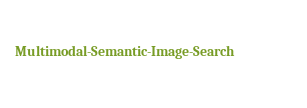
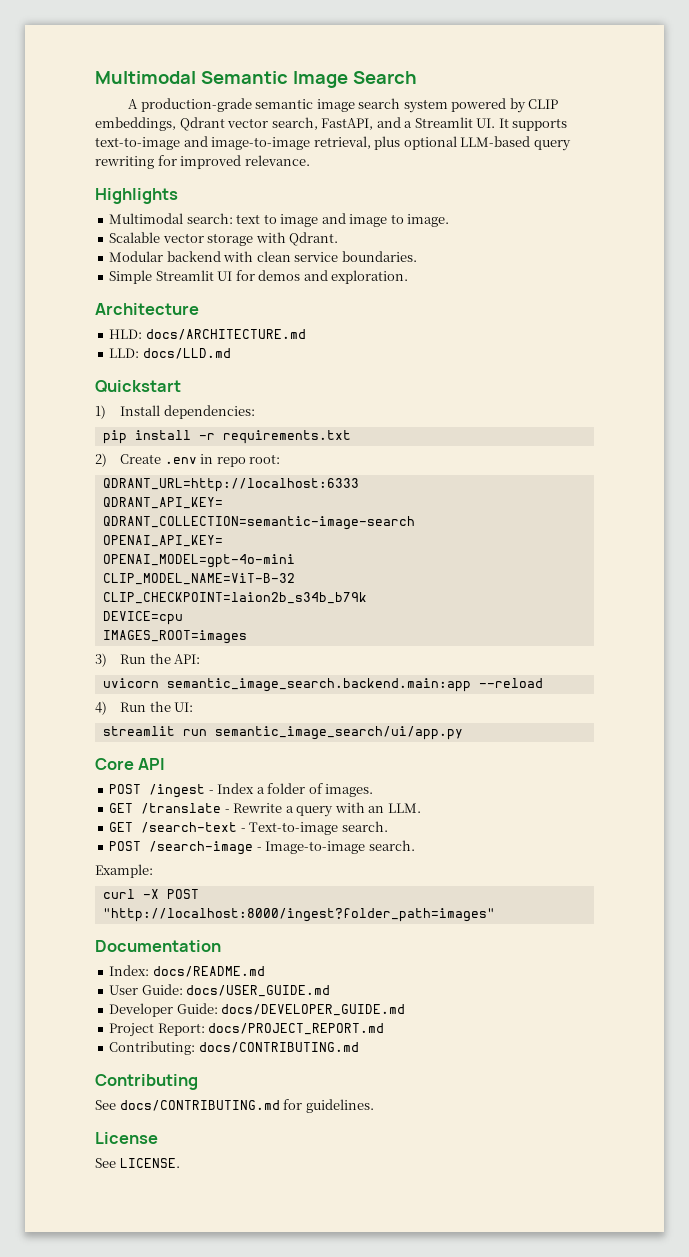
- Multimodal-Semantic-Image-Search
+ Multimodal Semantic Image Search
+ A production-grade semantic image search system powered by CLIP embeddings, Qdrant vector search, FastAPI, and a Streamlit UI. It supports text-to-image and image-to-image retrieval, plus optional LLM-based query rewriting for improved relevance.
+ Highlights
+ Multimodal search: text to image and image to image.
+ Scalable vector storage with Qdrant.
+ Modular backend with clean service boundaries.
+ Simple Streamlit UI for demos and exploration.
+ Architecture
+ HLD: docs/ARCHITECTURE.md
+ LLD: docs/LLD.md
+ Quickstart
+ 1) Install dependencies:
+ pip install -r requirements.txt
+ 2) Create .env in repo root:
+ QDRANT_URL=http://localhost:6333
+ QDRANT_API_KEY=
+ QDRANT_COLLECTION=semantic-image-search
+ OPENAI_API_KEY=
+ OPENAI_MODEL=gpt-4o-mini
+ CLIP_MODEL_NAME=ViT-B-32
+ CLIP_CHECKPOINT=laion2b_s34b_b79k
+ DEVICE=cpu
+ IMAGES_ROOT=images
+ 3) Run the API:
+ uvicorn semantic_image_search.backend.main:app --reload
+ 4) Run the UI:
+ streamlit run semantic_image_search/ui/app.py
+ Core API
+ POST /ingest - Index a folder of images.
+ GET /translate - Rewrite a query with an LLM.
+ GET /search-text - Text-to-image search.
+ POST /search-image - Image-to-image search.
+ Example:
+ curl -X POST "http://localhost:8000/ingest?folder_path=images"
+ Documentation
+ Index: docs/README.md
+ User Guide: docs/USER_GUIDE.md
+ Developer Guide: docs/DEVELOPER_GUIDE.md
+ Project Report: docs/PROJECT_REPORT.md
+ Contributing: docs/CONTRIBUTING.md
+ Contributing
+ See docs/CONTRIBUTING.md for guidelines.
+ License
+ See LICENSE.

